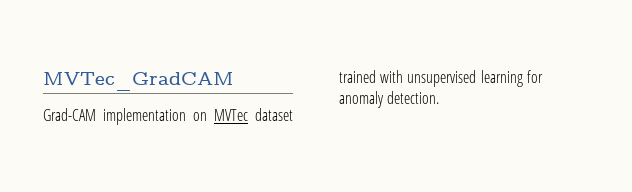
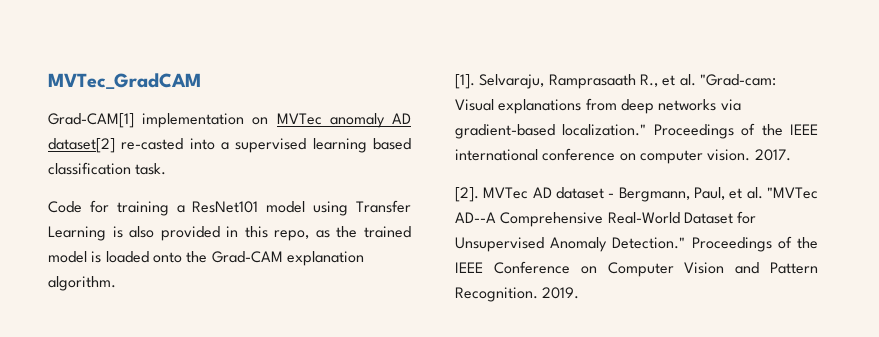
- Grad-CAM implementation on MVTec dataset trained with unsupervised learning for anomaly detection.
+ Grad-CAM[1] implementation on MVTec anomaly AD dataset[2] re-casted into a supervised learning based classification task.
+ Code for training a ResNet101 model using Transfer Learning is also provided in this repo, as the trained model is loaded onto the Grad-CAM explanation algorithm.
+ [1]. Selvaraju, Ramprasaath R., et al. "Grad-cam: Visual explanations from deep networks via gradient-based localization." Proceedings of the IEEE international conference on computer vision. 2017.
+ [2]. MVTec AD dataset - Bergmann, Paul, et al. "MVTec AD--A Comprehensive Real-World Dataset for Unsupervised Anomaly Detection." Proceedings of the IEEE Conference on Computer Vision and Pattern Recognition. 2019.

